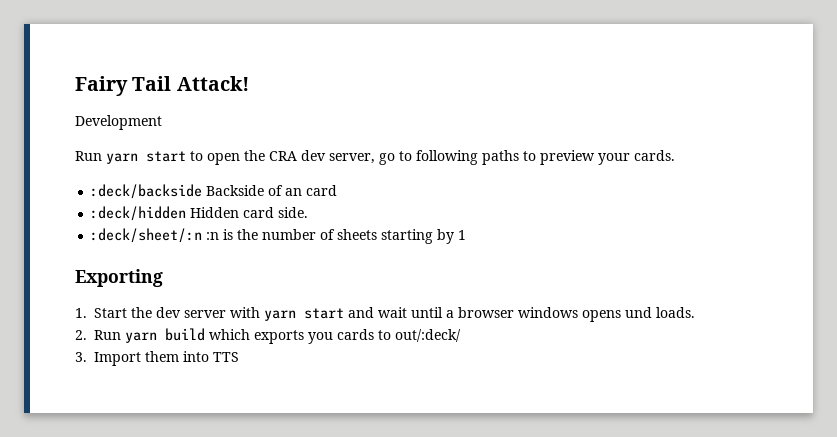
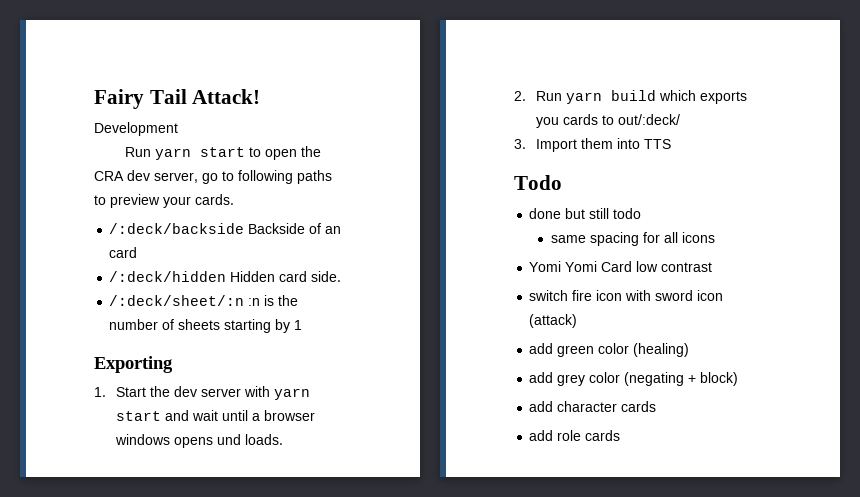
- :deck/backside Backside of an card
+ /:deck/backside Backside of an card
- :deck/hidden Hidden card side.
+ /:deck/hidden Hidden card side.
- :deck/sheet/:n :n is the number of sheets starting by 1
+ /:deck/sheet/:n :n is the number of sheets starting by 1
+ Todo
+ done but still todo
+ same spacing for all icons
+ Yomi Yomi Card low contrast
+ switch fire icon with sword icon (attack)
+ add green color (healing)
+ add grey color (negating + block)
+ add character cards
+ add role cards

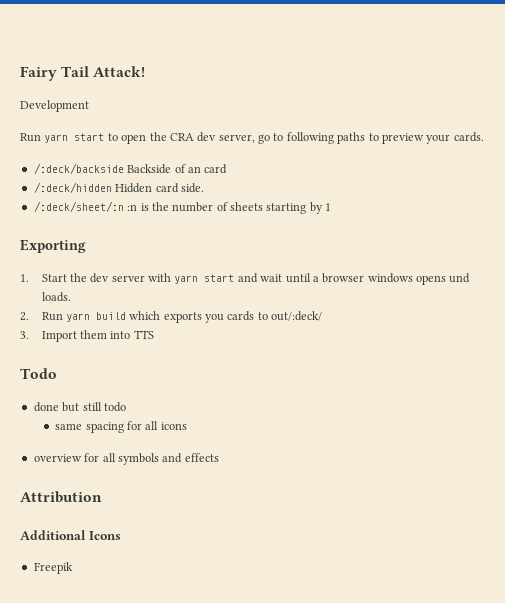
- Yomi Yomi Card low contrast
- switch fire icon with sword icon (attack)
- add green color (healing)
- add grey color (negating + block)
- add character cards
- add role cards
+ overview for all symbols and effects
+ Attribution
+ Additional Icons
+ Freepik

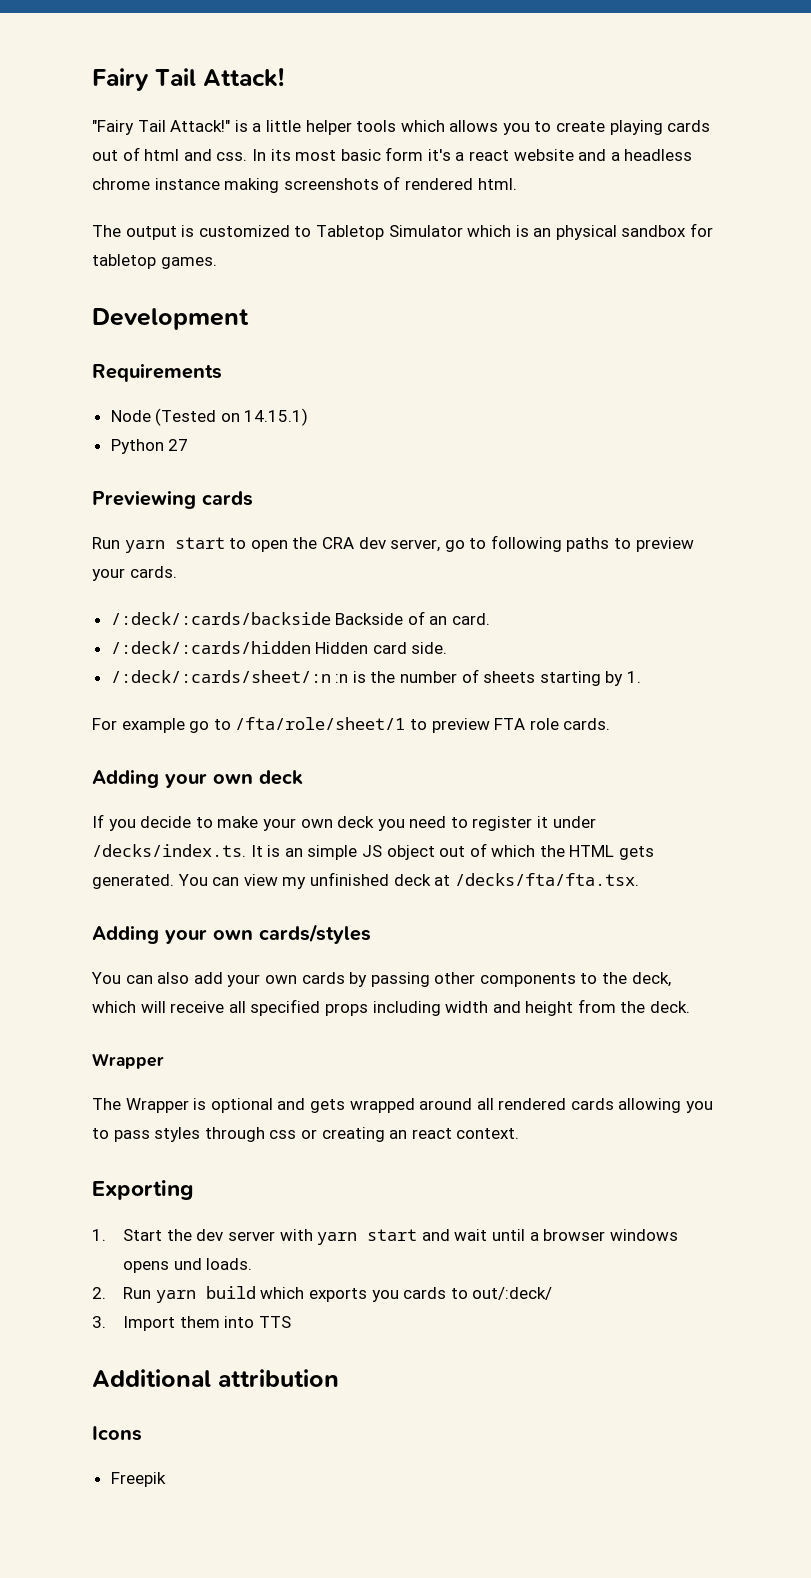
+ "Fairy Tail Attack!" is a little helper tools which allows you to create playing cards out of html and css. In its most basic form it's a react website and a headless chrome instance making screenshots of rendered html.
+ The output is customized to Tabletop Simulator which is an physical sandbox for tabletop games.
  Development
+ Requirements
+ Node (Tested on 14.15.1)
+ Python 27
+ Previewing cards
- /:deck/backside Backside of an card
- /:deck/hidden Hidden card side.
+ /:deck/:cards/backside Backside of an card.
+ /:deck/:cards/hidden Hidden card side.
- /:deck/sheet/:n :n is the number of sheets starting by 1
+ /:deck/:cards/sheet/:n :n is the number of sheets starting by 1.
+ For example go to /fta/role/sheet/1 to preview FTA role cards.
+ Adding your own deck
+ If you decide to make your own deck you need to register it under /decks/index.ts. It is an simple JS object out of which the HTML gets generated. You can view my unfinished deck at /decks/fta/fta.tsx.
+ Adding your own cards/styles
+ You can also add your own cards by passing other components to the deck, which will receive all specified props including width and height from the deck.
+ Wrapper
+ The Wrapper is optional and gets wrapped around all rendered cards allowing you to pass styles through css or creating an react context.
- Todo
- done but still todo
- same spacing for all icons
- overview for all symbols and effects
- Attribution
- Additional Icons
+ Additional attribution
+ Icons

